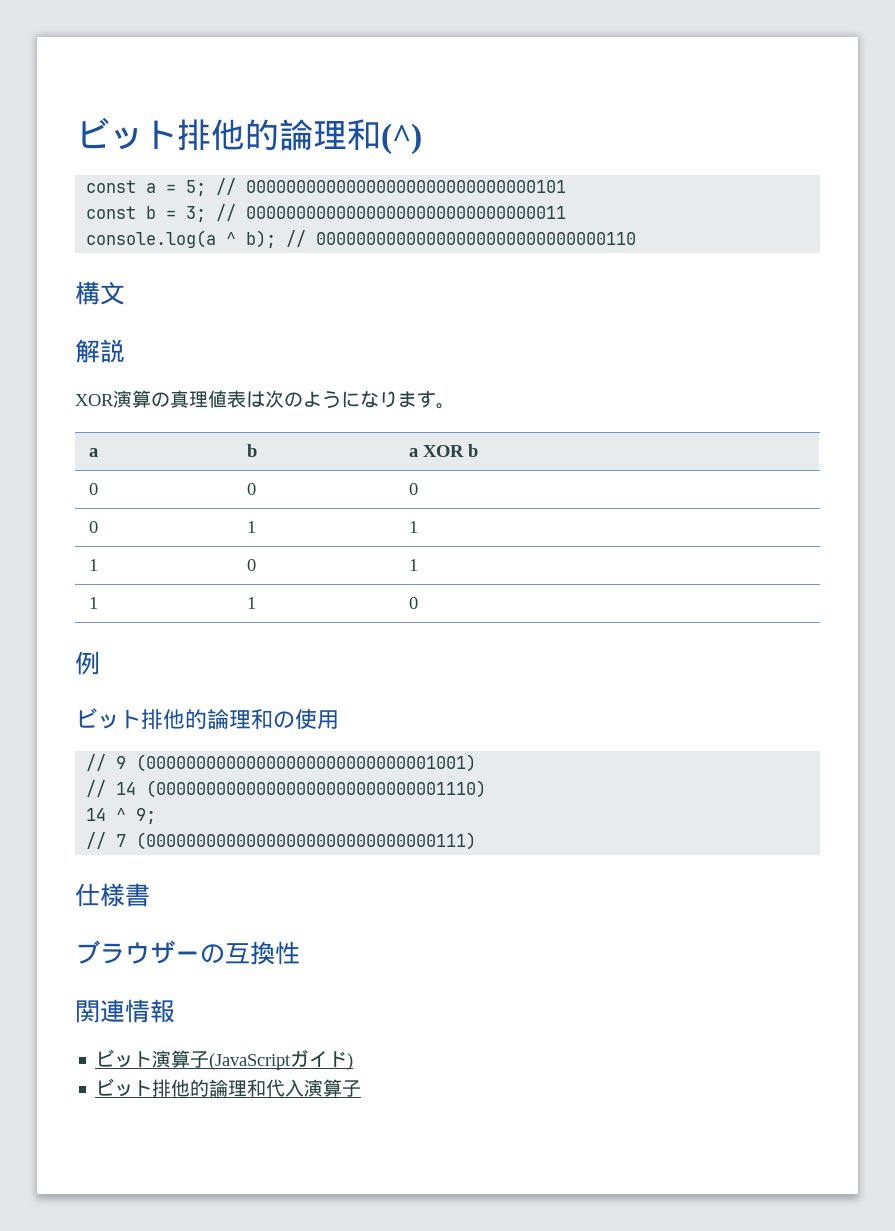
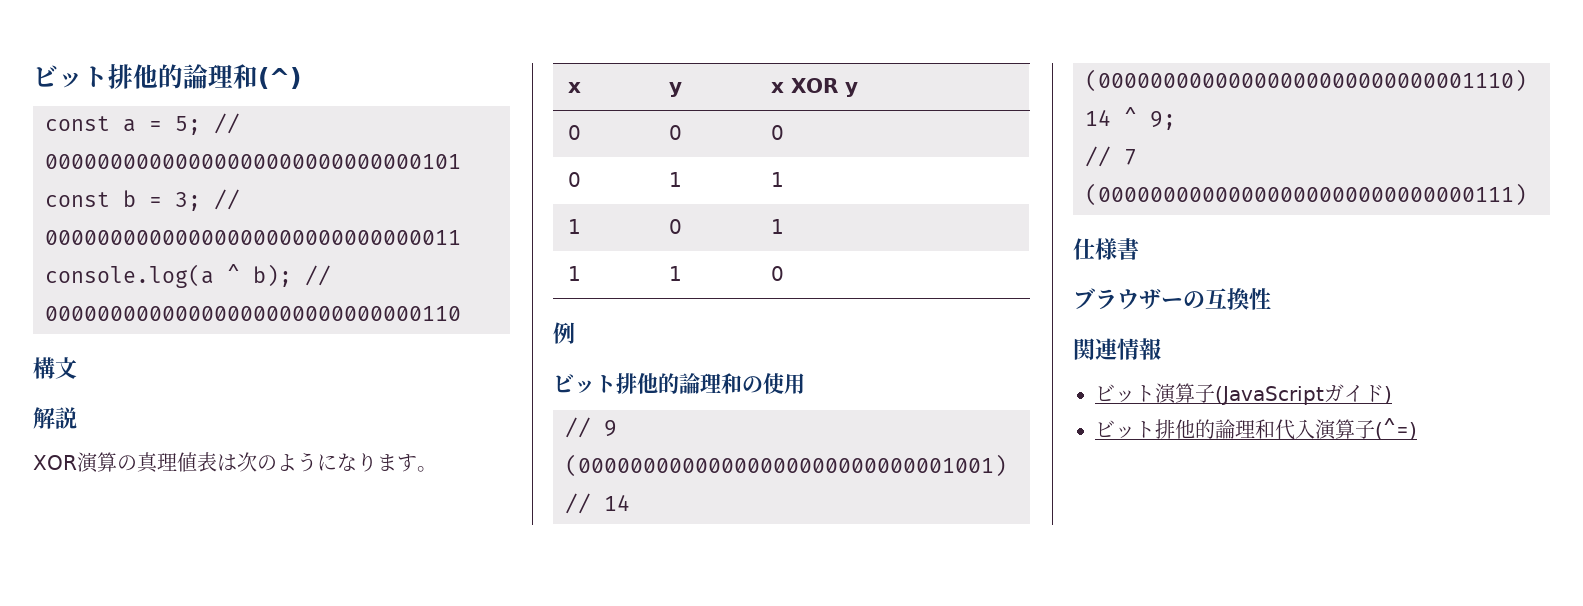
- a | b | a XOR b
+ x | y | x XOR y
- ビット排他的論理和代入演算子
+ ビット排他的論理和代入演算子(^=)

